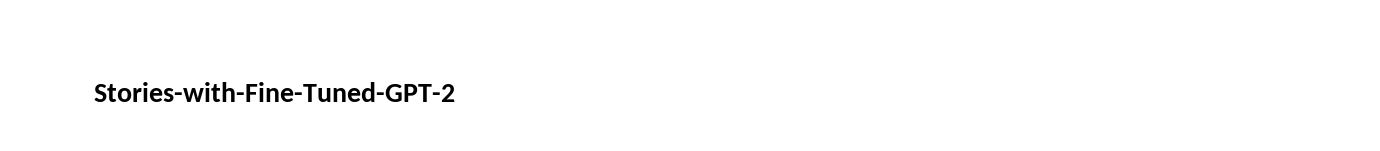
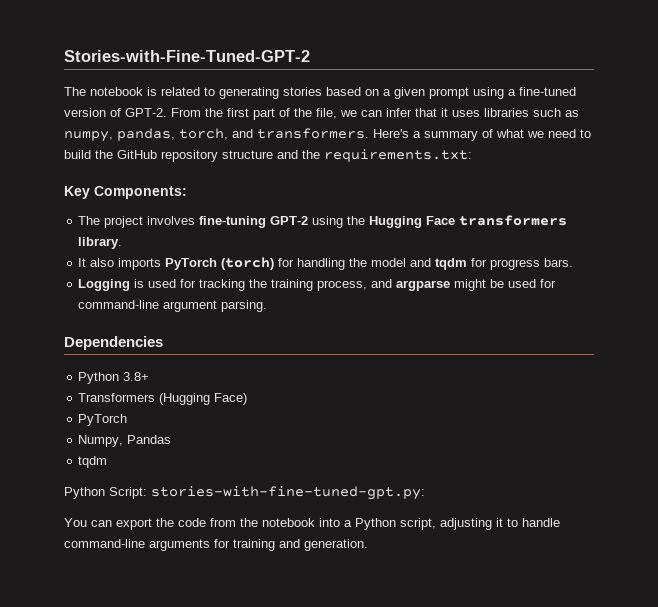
+ The notebook is related to generating stories based on a given prompt using a fine-tuned version of GPT-2. From the first part of the file, we can infer that it uses libraries such as numpy, pandas, torch, and transformers. Here's a summary of what we need to build the GitHub repository structure and the requirements.txt:
+ Key Components:
+ The project involves fine-tuning GPT-2 using the Hugging Face transformers library.
+ It also imports PyTorch (torch) for handling the model and tqdm for progress bars.
+ Logging is used for tracking the training process, and argparse might be used for command-line argument parsing.
+ Dependencies
+ Python 3.8+
+ Transformers (Hugging Face)
+ PyTorch
+ Numpy, Pandas
+ tqdm
+ Python Script: stories-with-fine-tuned-gpt.py:
+ You can export the code from the notebook into a Python script, adjusting it to handle command-line arguments for training and generation.

